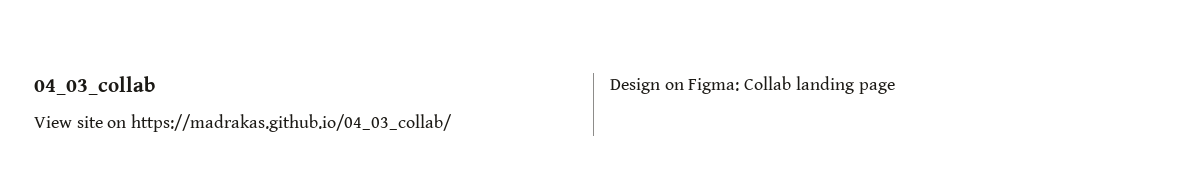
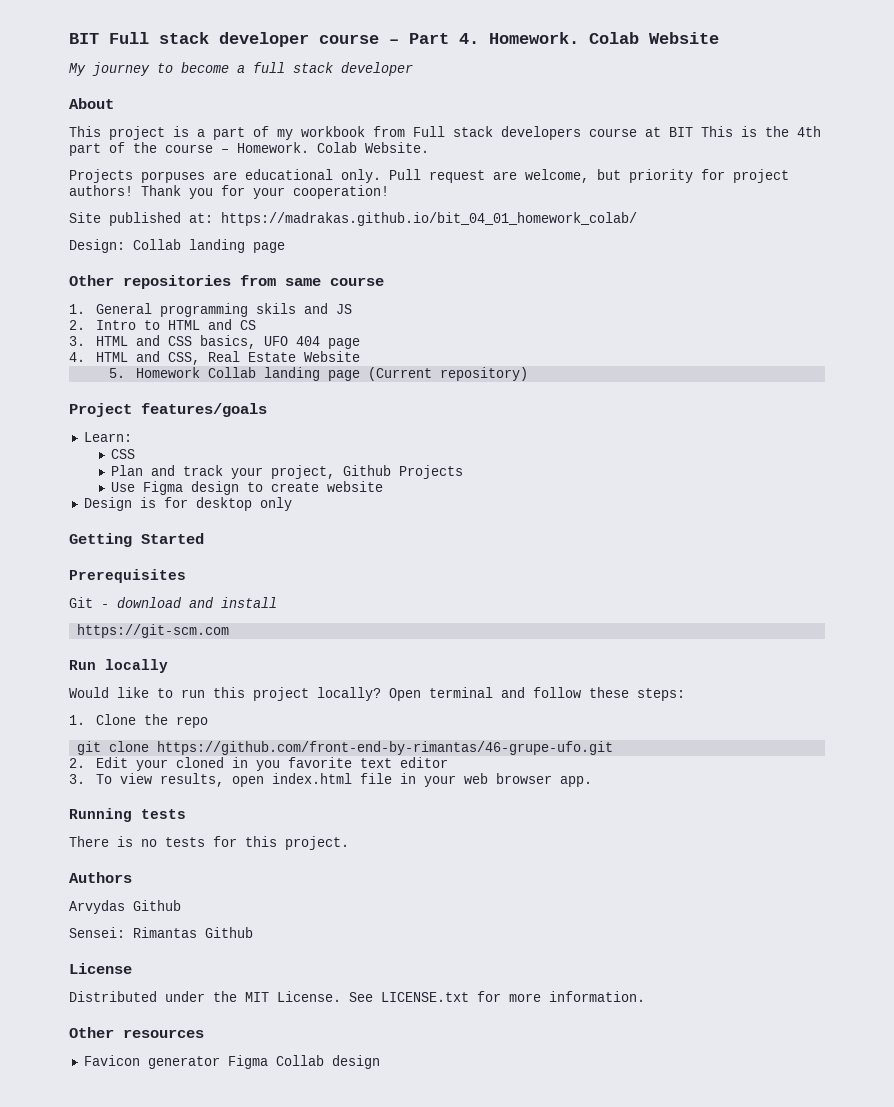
- 04_03_collab
- View site on https://madrakas.github.io/04_03_collab/
- Design on Figma: Collab landing page
+ BIT Full stack developer course – Part 4. Homework. Colab Website
+ My journey to become a full stack developer
+ About
+ This project is a part of my workbook from Full stack developers course at BIT This is the 4th part of the course – Homework. Colab Website.
+ Projects porpuses are educational only. Pull request are welcome, but priority for project authors! Thank you for your cooperation!
+ Site published at: https://madrakas.github.io/bit_04_01_homework_colab/
+ Design: Collab landing page
+ Other repositories from same course
+ 1. General programming skils and JS
+ 2. Intro to HTML and CS
+ 3. HTML and CSS basics, UFO 404 page
+ 4. HTML and CSS, Real Estate Website
+ 5. Homework Collab landing page (Current repository)
+ Project features/goals
+ Learn:
+ CSS
+ Plan and track your project, Github Projects
+ Use Figma design to create website
+ Design is for desktop only
+ Getting Started
+ Prerequisites
+ Git - download and install
+ https://git-scm.com
+ Run locally
+ Would like to run this project locally? Open terminal and follow these steps:
+ 1. Clone the repo
+ git clone https://github.com/front-end-by-rimantas/46-grupe-ufo.git
+ 2. Edit your cloned in you favorite text editor
+ 3. To view results, open index.html file in your web browser app.
+ Running tests
+ There is no tests for this project.
+ Authors
+ Arvydas Github
+ Sensei: Rimantas Github
+ License
+ Distributed under the MIT License. See LICENSE.txt for more information.
+ Other resources
+ Favicon generator Figma Collab design

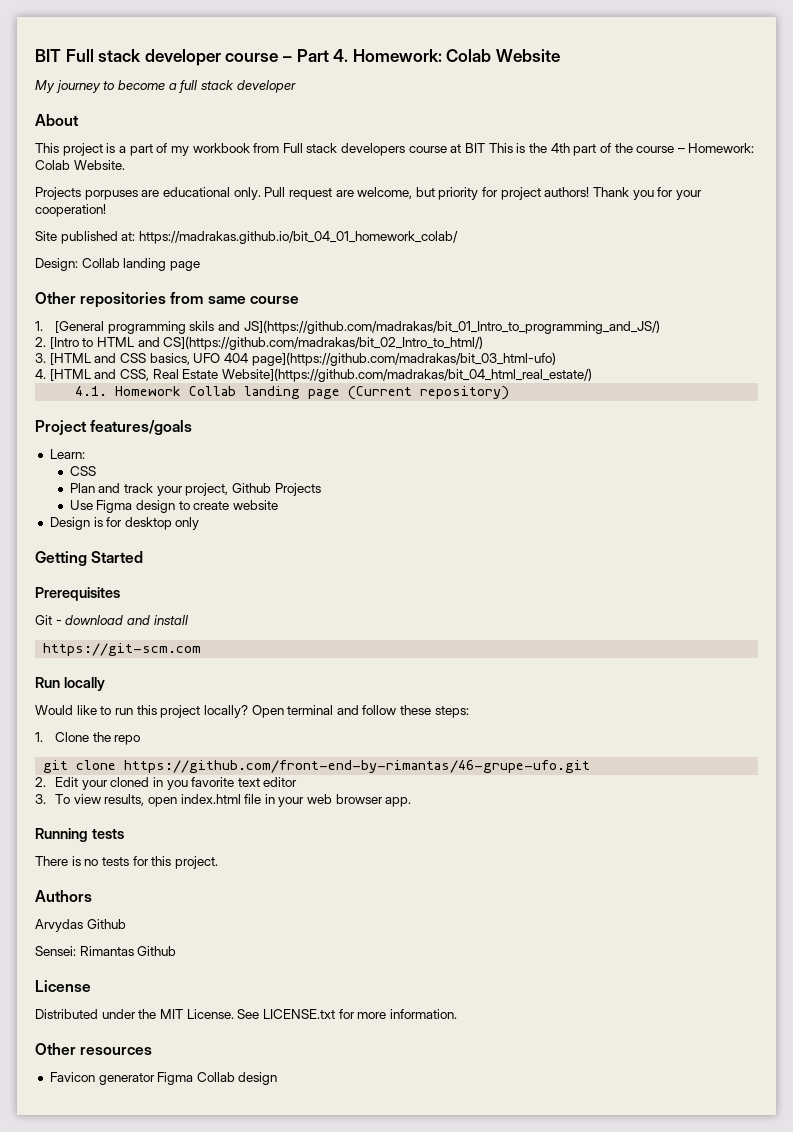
- BIT Full stack developer course – Part 4. Homework. Colab Website
+ BIT Full stack developer course – Part 4. Homework: Colab Website
- This project is a part of my workbook from Full stack developers course at BIT This is the 4th part of the course – Homework. Colab Website.
+ This project is a part of my workbook from Full stack developers course at BIT This is the 4th part of the course – Homework: Colab Website.
- 1. General programming skils and JS
- 2. Intro to HTML and CS
- 3. HTML and CSS basics, UFO 404 page
- 4. HTML and CSS, Real Estate Website
- 5. Homework Collab landing page (Current repository)
+ 1. [General programming skils and JS](https://github.com/madrakas/bit_01_Intro_to_programming_and_JS/)
+ 2. [Intro to HTML and CS](https://github.com/madrakas/bit_02_Intro_to_html/)
+ 3. [HTML and CSS basics, UFO 404 page](https://github.com/madrakas/bit_03_html-ufo)
+ 4. [HTML and CSS, Real Estate Website](https://github.com/madrakas/bit_04_html_real_estate/)
+ 4.1. Homework Collab landing page (Current repository)

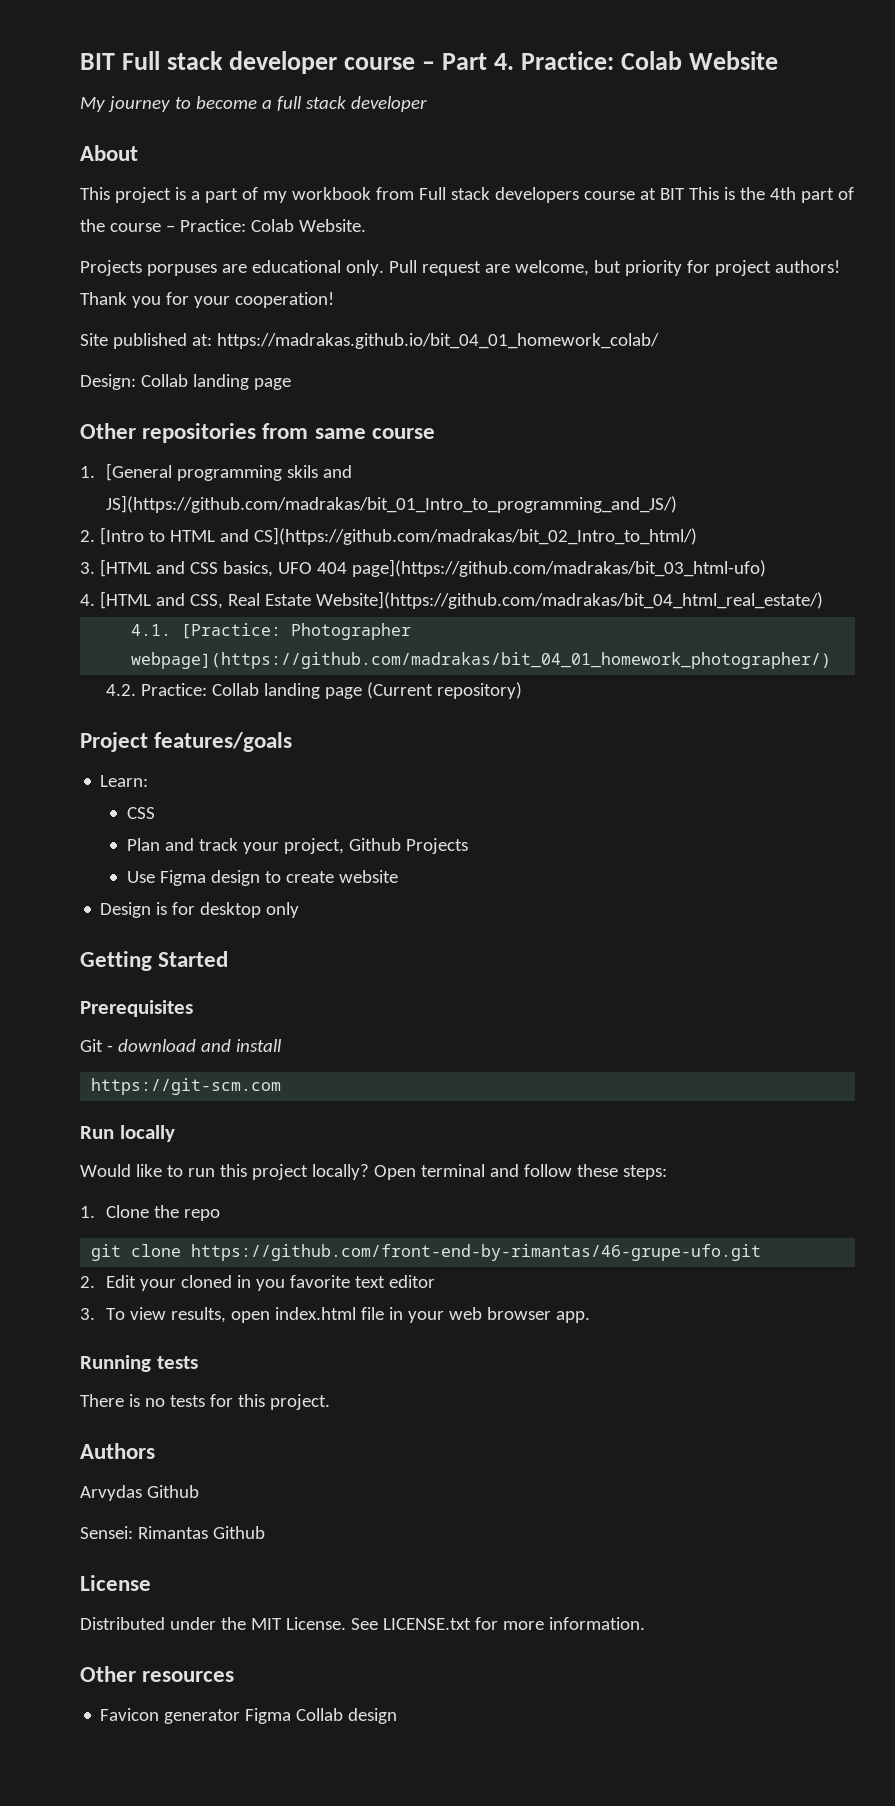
- BIT Full stack developer course – Part 4. Homework: Colab Website
+ BIT Full stack developer course – Part 4. Practice: Colab Website
- This project is a part of my workbook from Full stack developers course at BIT This is the 4th part of the course – Homework: Colab Website.
+ This project is a part of my workbook from Full stack developers course at BIT This is the 4th part of the course – Practice: Colab Website.
- 4.1. Homework Collab landing page (Current repository)
+ 4.1. [Practice: Photographer webpage](https://github.com/madrakas/bit_04_01_homework_photographer/)
+ 4.2. Practice: Collab landing page (Current repository)

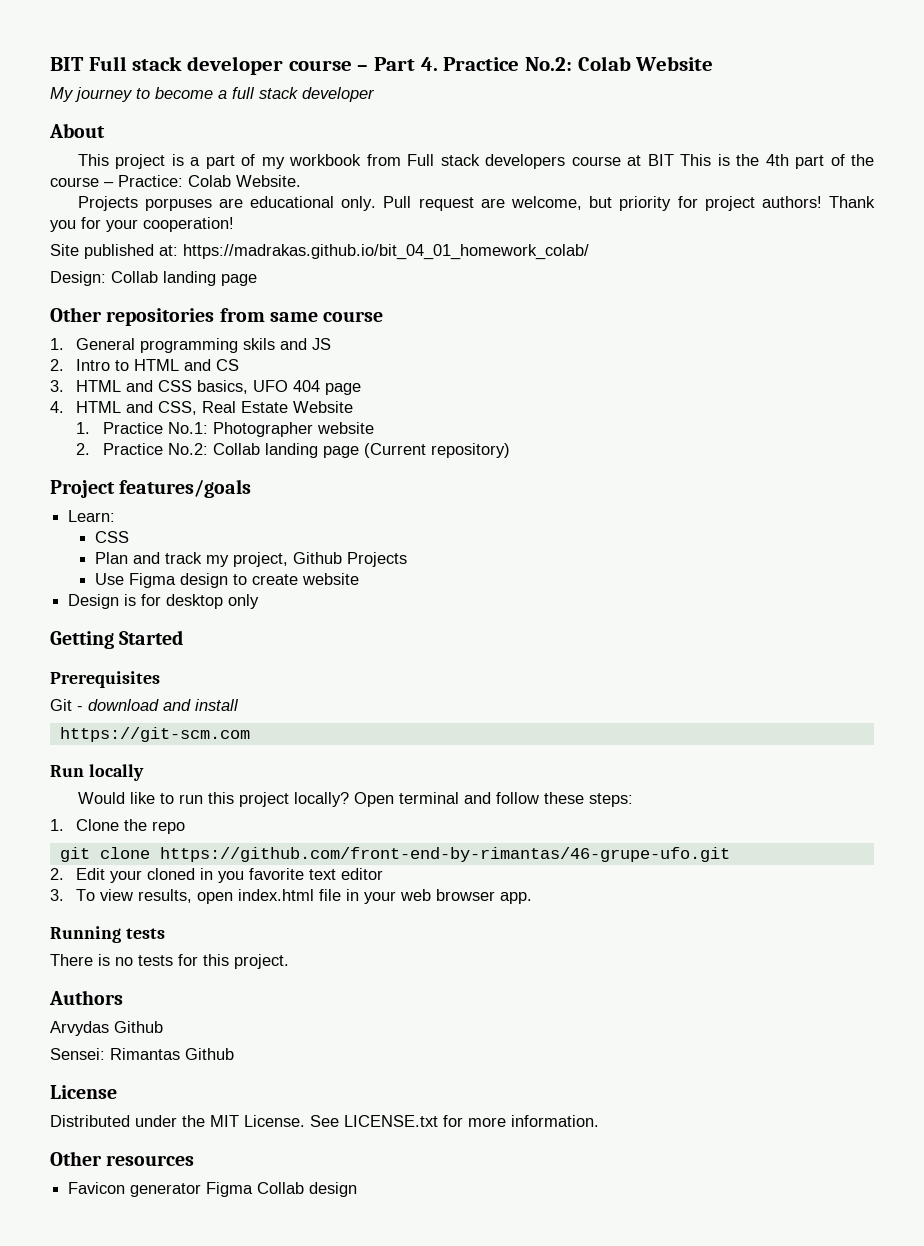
- BIT Full stack developer course – Part 4. Practice: Colab Website
+ BIT Full stack developer course – Part 4. Practice No.2: Colab Website
- 1. [General programming skils and JS](https://github.com/madrakas/bit_01_Intro_to_programming_and_JS/)
- 2. [Intro to HTML and CS](https://github.com/madrakas/bit_02_Intro_to_html/)
- 3. [HTML and CSS basics, UFO 404 page](https://github.com/madrakas/bit_03_html-ufo)
- 4. [HTML and CSS, Real Estate Website](https://github.com/madrakas/bit_04_html_real_estate/)
- 4.1. [Practice: Photographer webpage](https://github.com/madrakas/bit_04_01_homework_photographer/)
- 4.2. Practice: Collab landing page (Current repository)
+ 1. General programming skils and JS
+ 2. Intro to HTML and CS
+ 3. HTML and CSS basics, UFO 404 page
+ 4. HTML and CSS, Real Estate Website
+ 1. Practice No.1: Photographer website
+ 2. Practice No.2: Collab landing page (Current repository)
- Plan and track your project, Github Projects
+ Plan and track my project, Github Projects

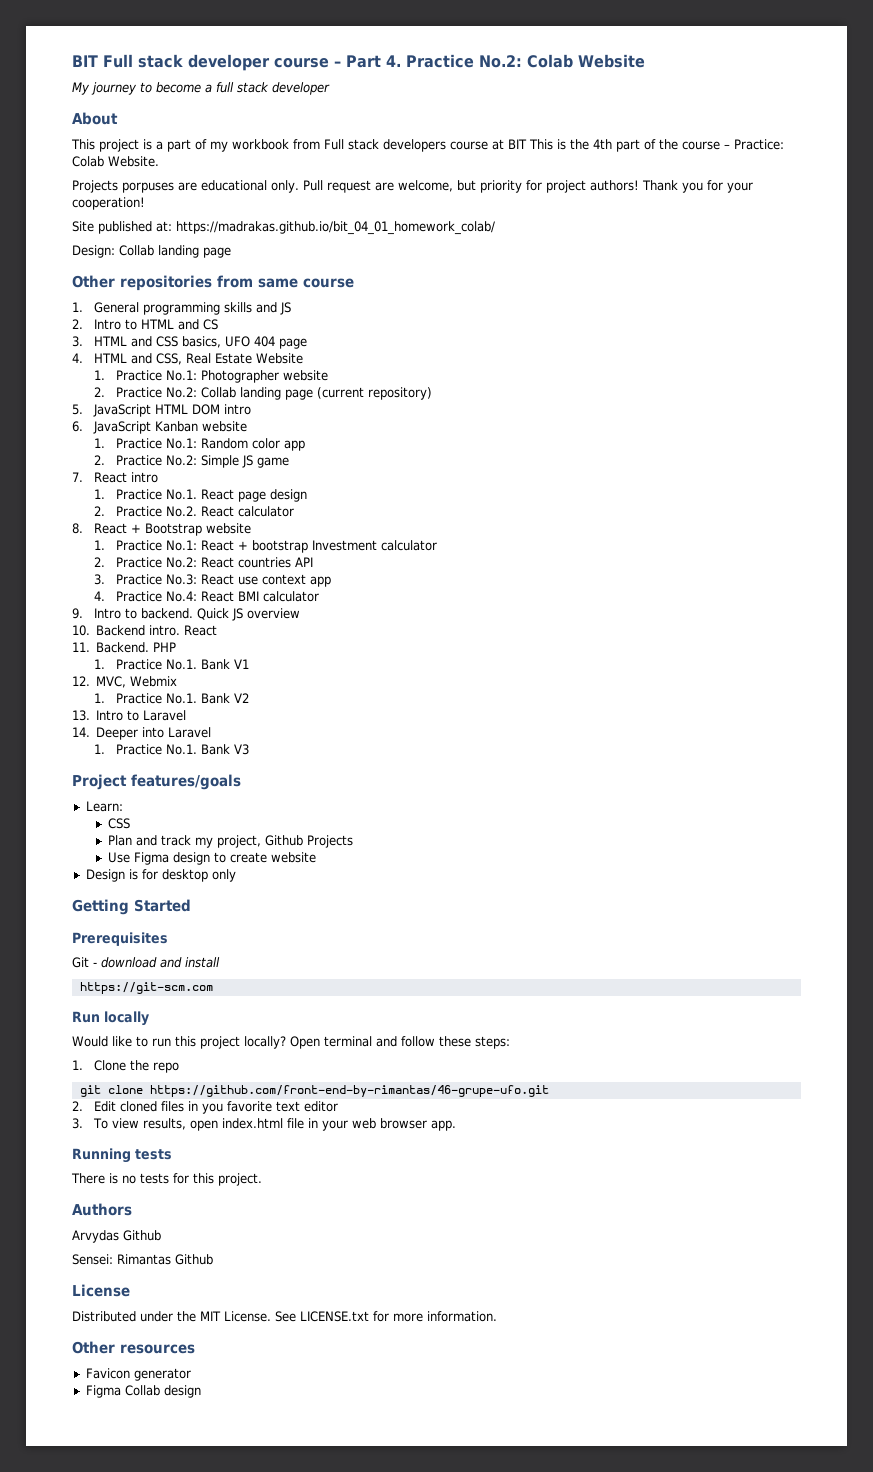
- 1. General programming skils and JS
+ 1. General programming skills and JS
- 2. Practice No.2: Collab landing page (Current repository)
+ 2. Practice No.2: Collab landing page (current repository)
+ 5. JavaScript HTML DOM intro
+ 6. JavaScript Kanban website
+ 1. Practice No.1: Random color app
+ 2. Practice No.2: Simple JS game
+ 7. React intro
+ 1. Practice No.1. React page design
+ 2. Practice No.2. React calculator
+ 8. React + Bootstrap website
+ 1. Practice No.1: React + bootstrap Investment calculator
+ 2. Practice No.2: React countries API
+ 3. Practice No.3: React use context app
+ 4. Practice No.4: React BMI calculator
+ 9. Intro to backend. Quick JS overview
+ 10. Backend intro. React
+ 11. Backend. PHP
+ 1. Practice No.1. Bank V1
+ 12. MVC, Webmix
+ 1. Practice No.1. Bank V2
+ 13. Intro to Laravel
+ 14. Deeper into Laravel
+ 1. Practice No.1. Bank V3
- 2. Edit your cloned in you favorite text editor
+ 2. Edit cloned files in you favorite text editor
- Favicon generator Figma Collab design
+ Favicon generator
+ Figma Collab design

